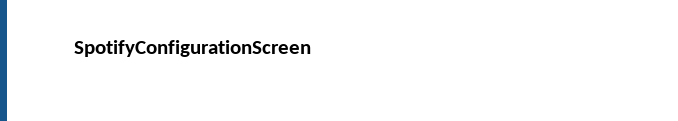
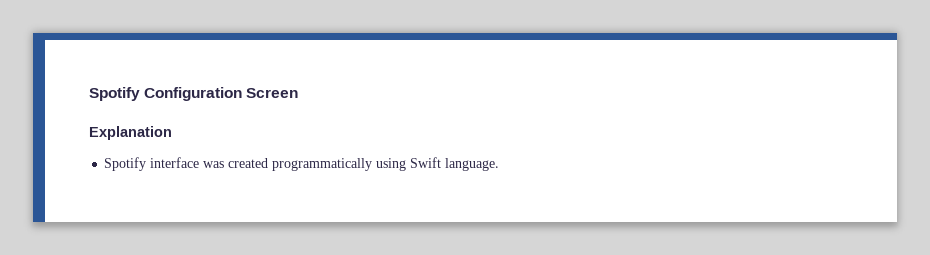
- SpotifyConfigurationScreen
+ Spotify Configuration Screen
+ Explanation
+ Spotify interface was created programmatically using Swift language.

